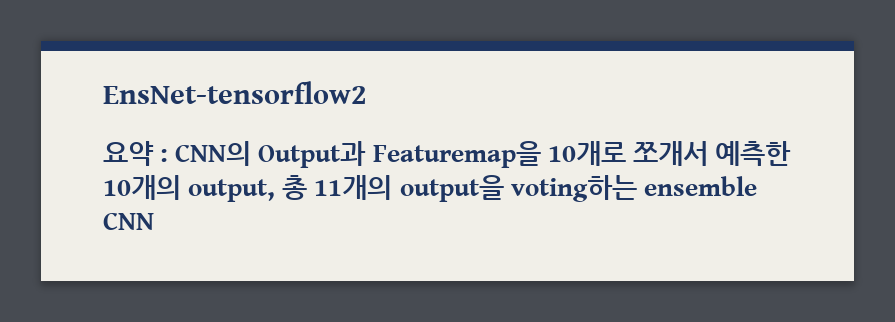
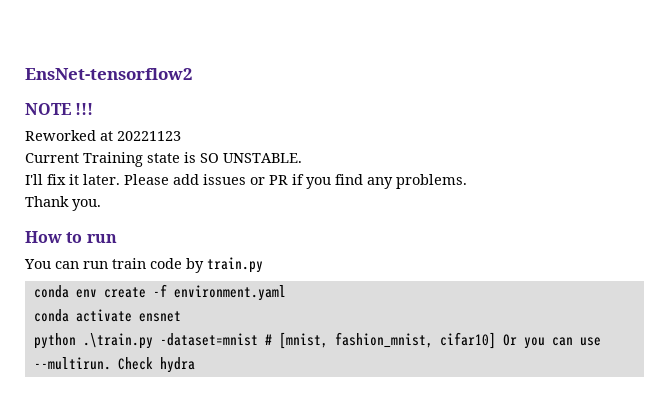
- 요약 : CNN의 Output과 Featuremap을 10개로 쪼개서 예측한 10개의 output, 총 11개의 output을 voting하는 ensemble CNN
+ NOTE !!!
+ Reworked at 20221123
+ Current Training state is SO UNSTABLE.
+ I'll fix it later. Please add issues or PR if you find any problems.
+ Thank you.
+ How to run
+ You can run train code by train.py
+ conda env create -f environment.yaml
+ conda activate ensnet
+ python .\train.py -dataset=mnist # [mnist, fashion_mnist, cifar10] Or you can use --multirun. Check hydra

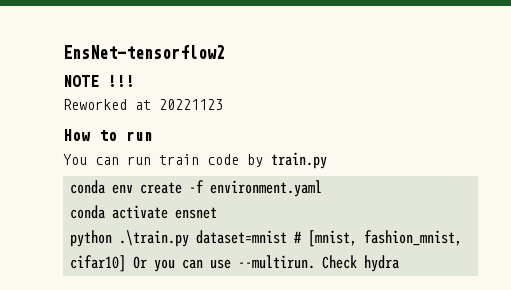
- Current Training state is SO UNSTABLE.
- I'll fix it later. Please add issues or PR if you find any problems.
- Thank you.
- python .\train.py -dataset=mnist # [mnist, fashion_mnist, cifar10] Or you can use --multirun.
+ python .\train.py dataset=mnist # [mnist, fashion_mnist, cifar10] Or you can use --multirun.

